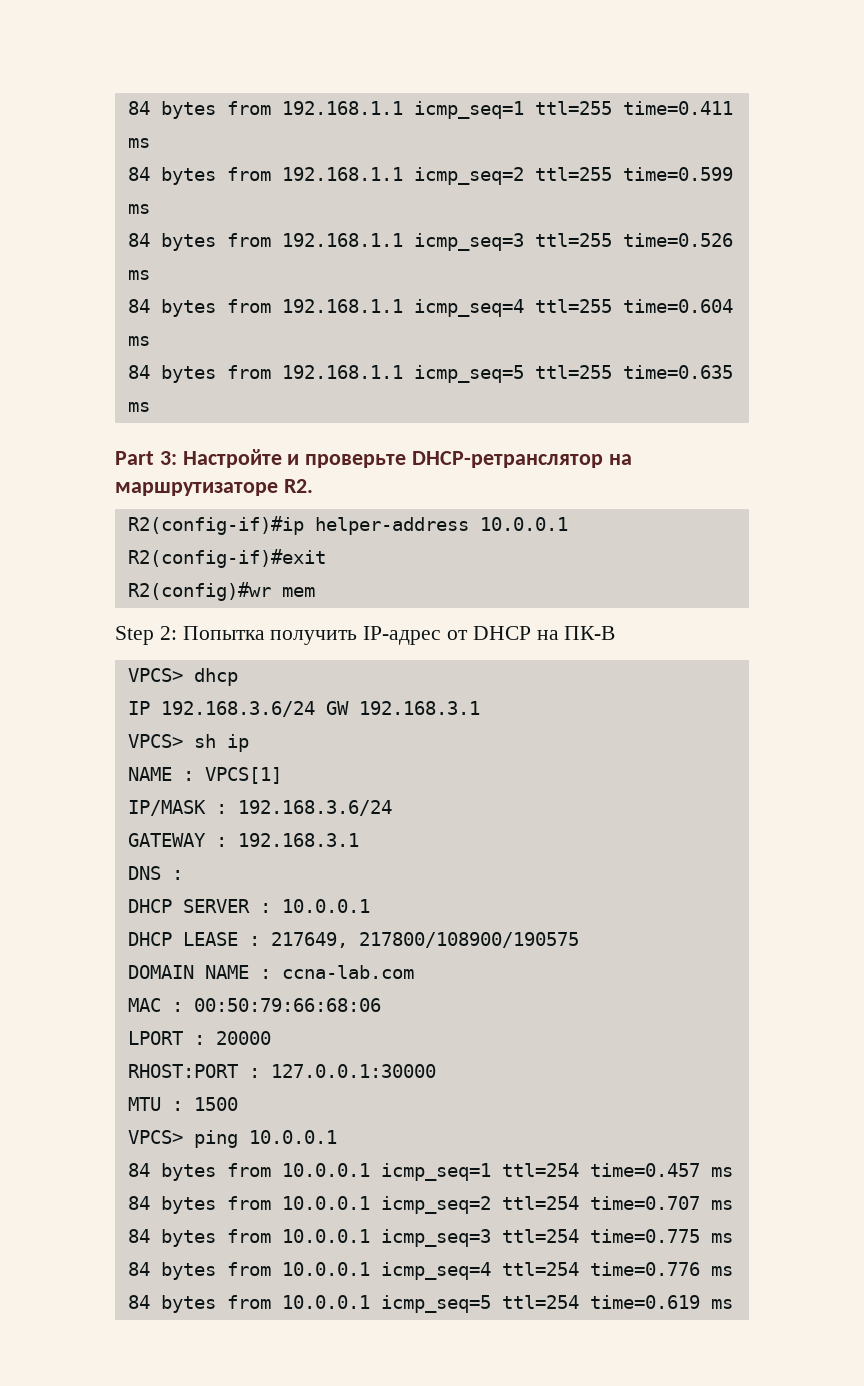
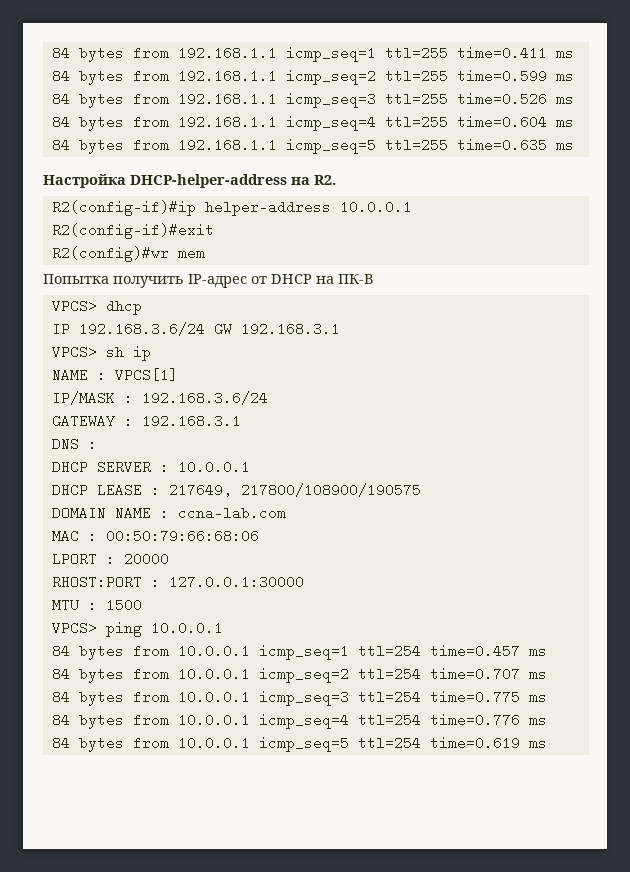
- Part 3: Настройте и проверьте DHCP-ретранслятор на маршрутизаторе R2.
+ Настройка DHCP-helper-address на R2.
- Step 2: Попытка получить IP-адрес от DHCP на ПК-B
+ Попытка получить IP-адрес от DHCP на ПК-B

